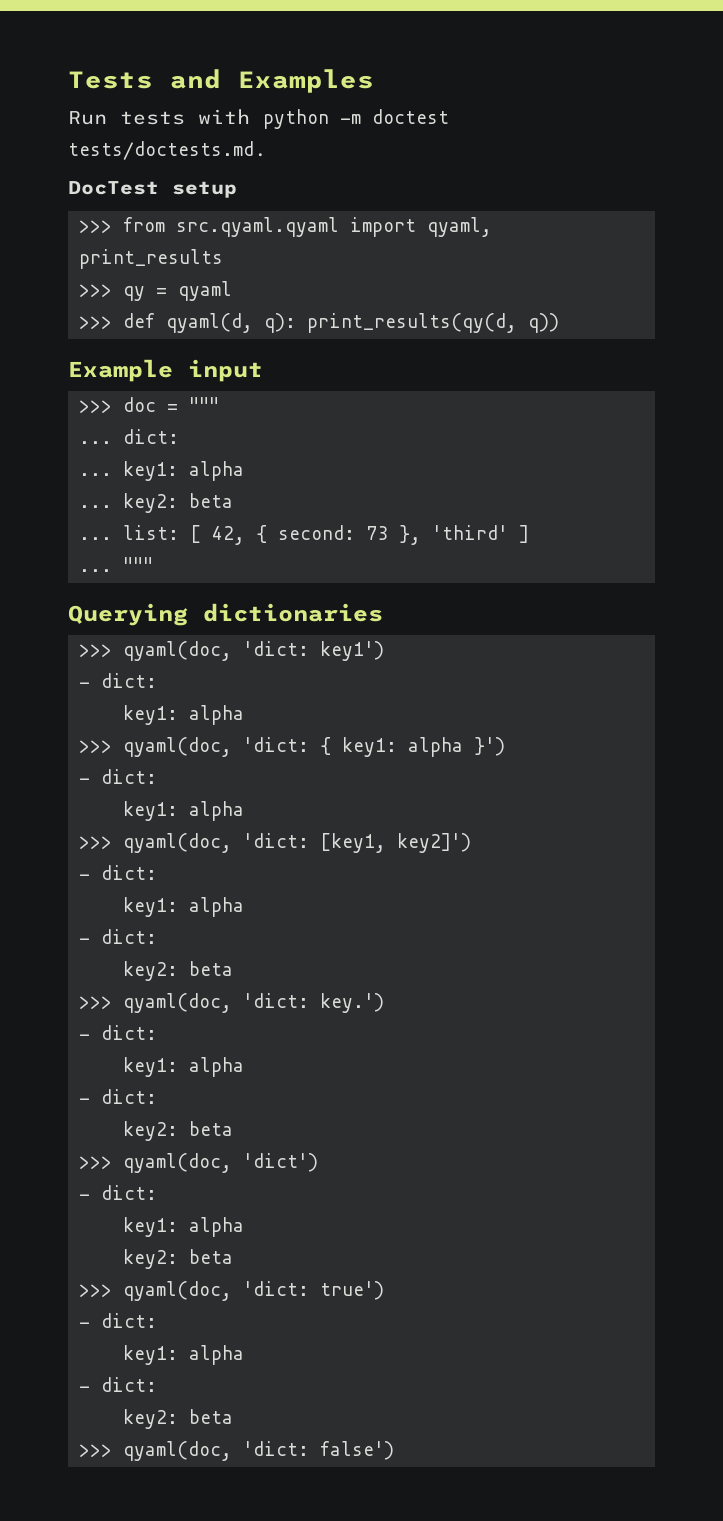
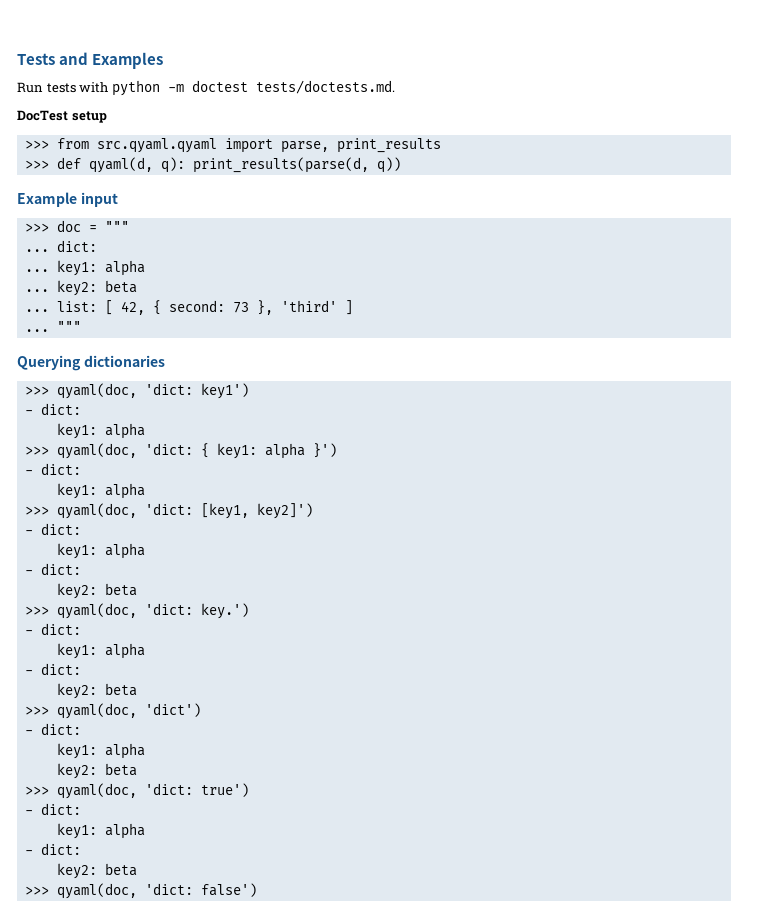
- >>> from src.qyaml.qyaml import qyaml, print_results
+ >>> from src.qyaml.qyaml import parse, print_results
- >>> qy = qyaml
- >>> def qyaml(d, q): print_results(qy(d, q))
+ >>> def qyaml(d, q): print_results(parse(d, q))

